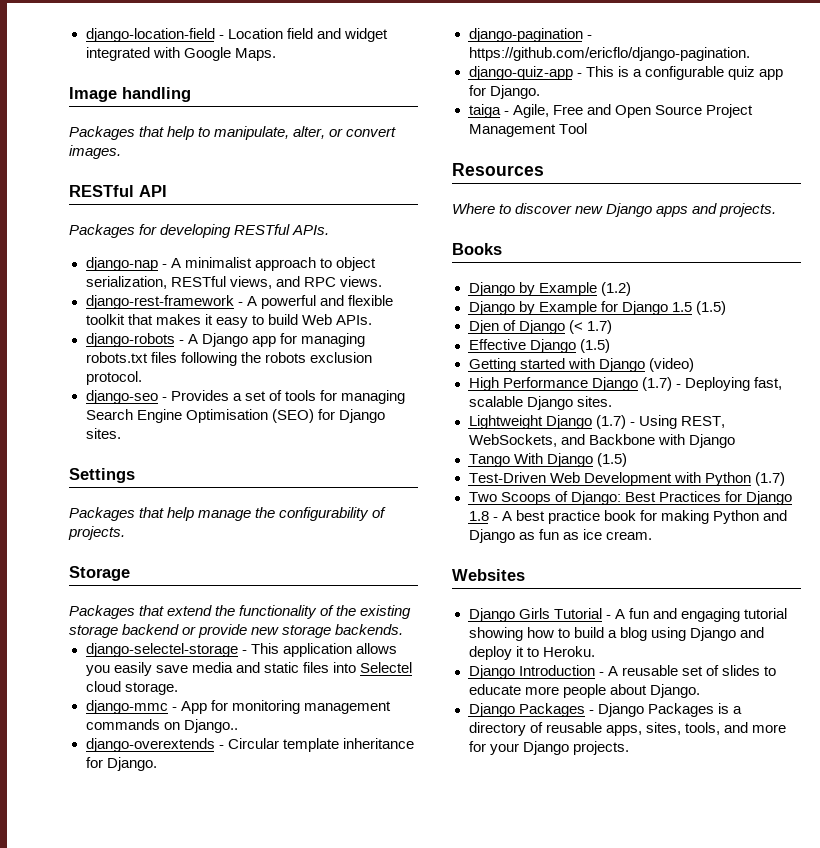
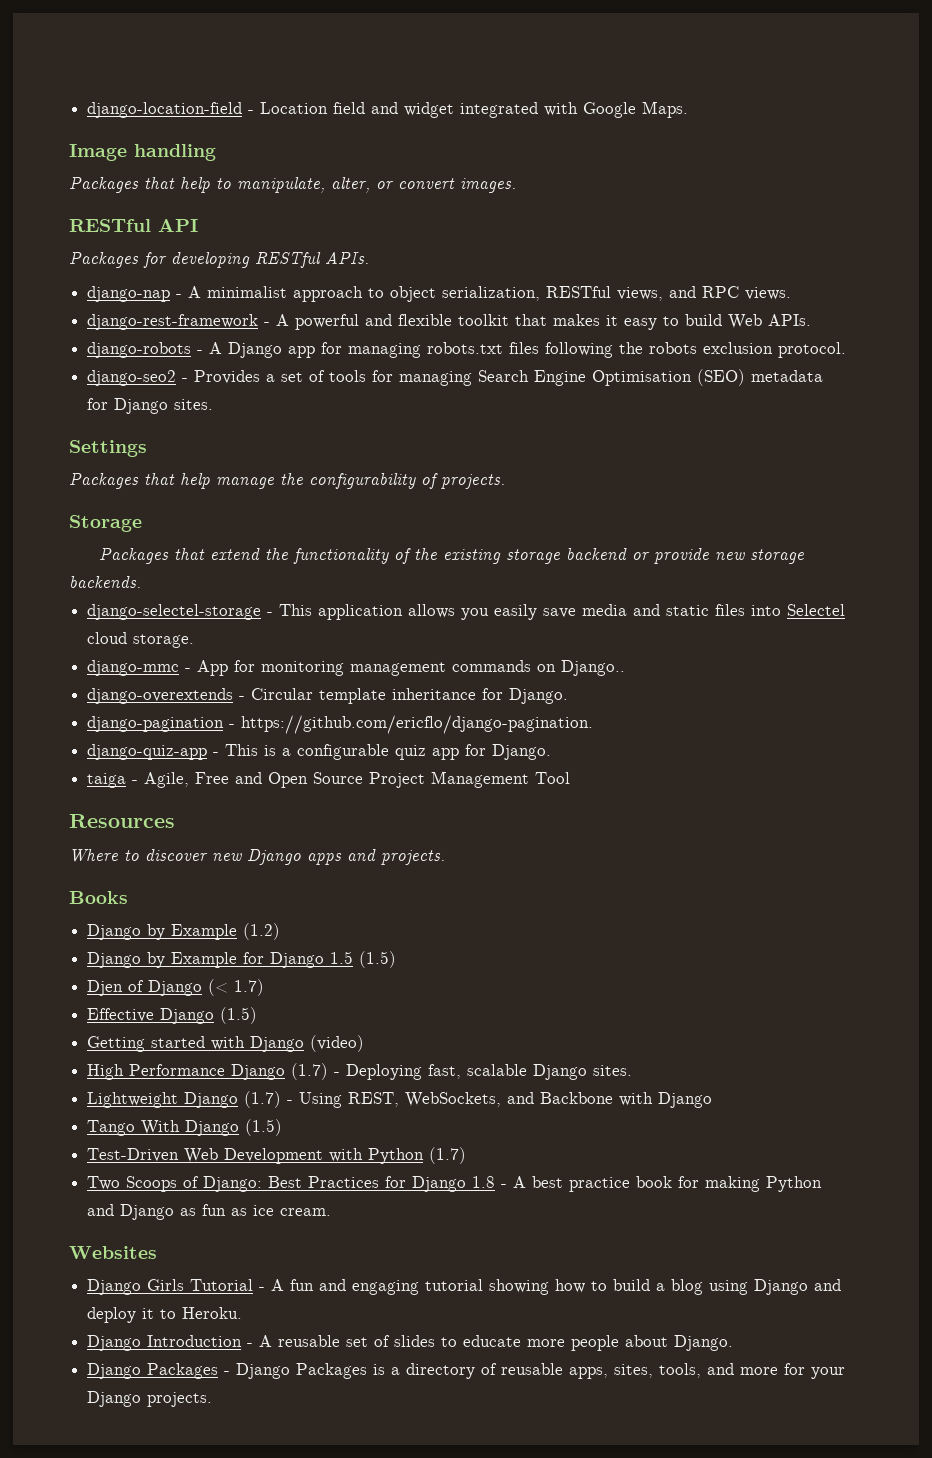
- django-seo - Provides a set of tools for managing Search Engine Optimisation (SEO) for Django sites.
+ django-seo2 - Provides a set of tools for managing Search Engine Optimisation (SEO) metadata for Django sites.

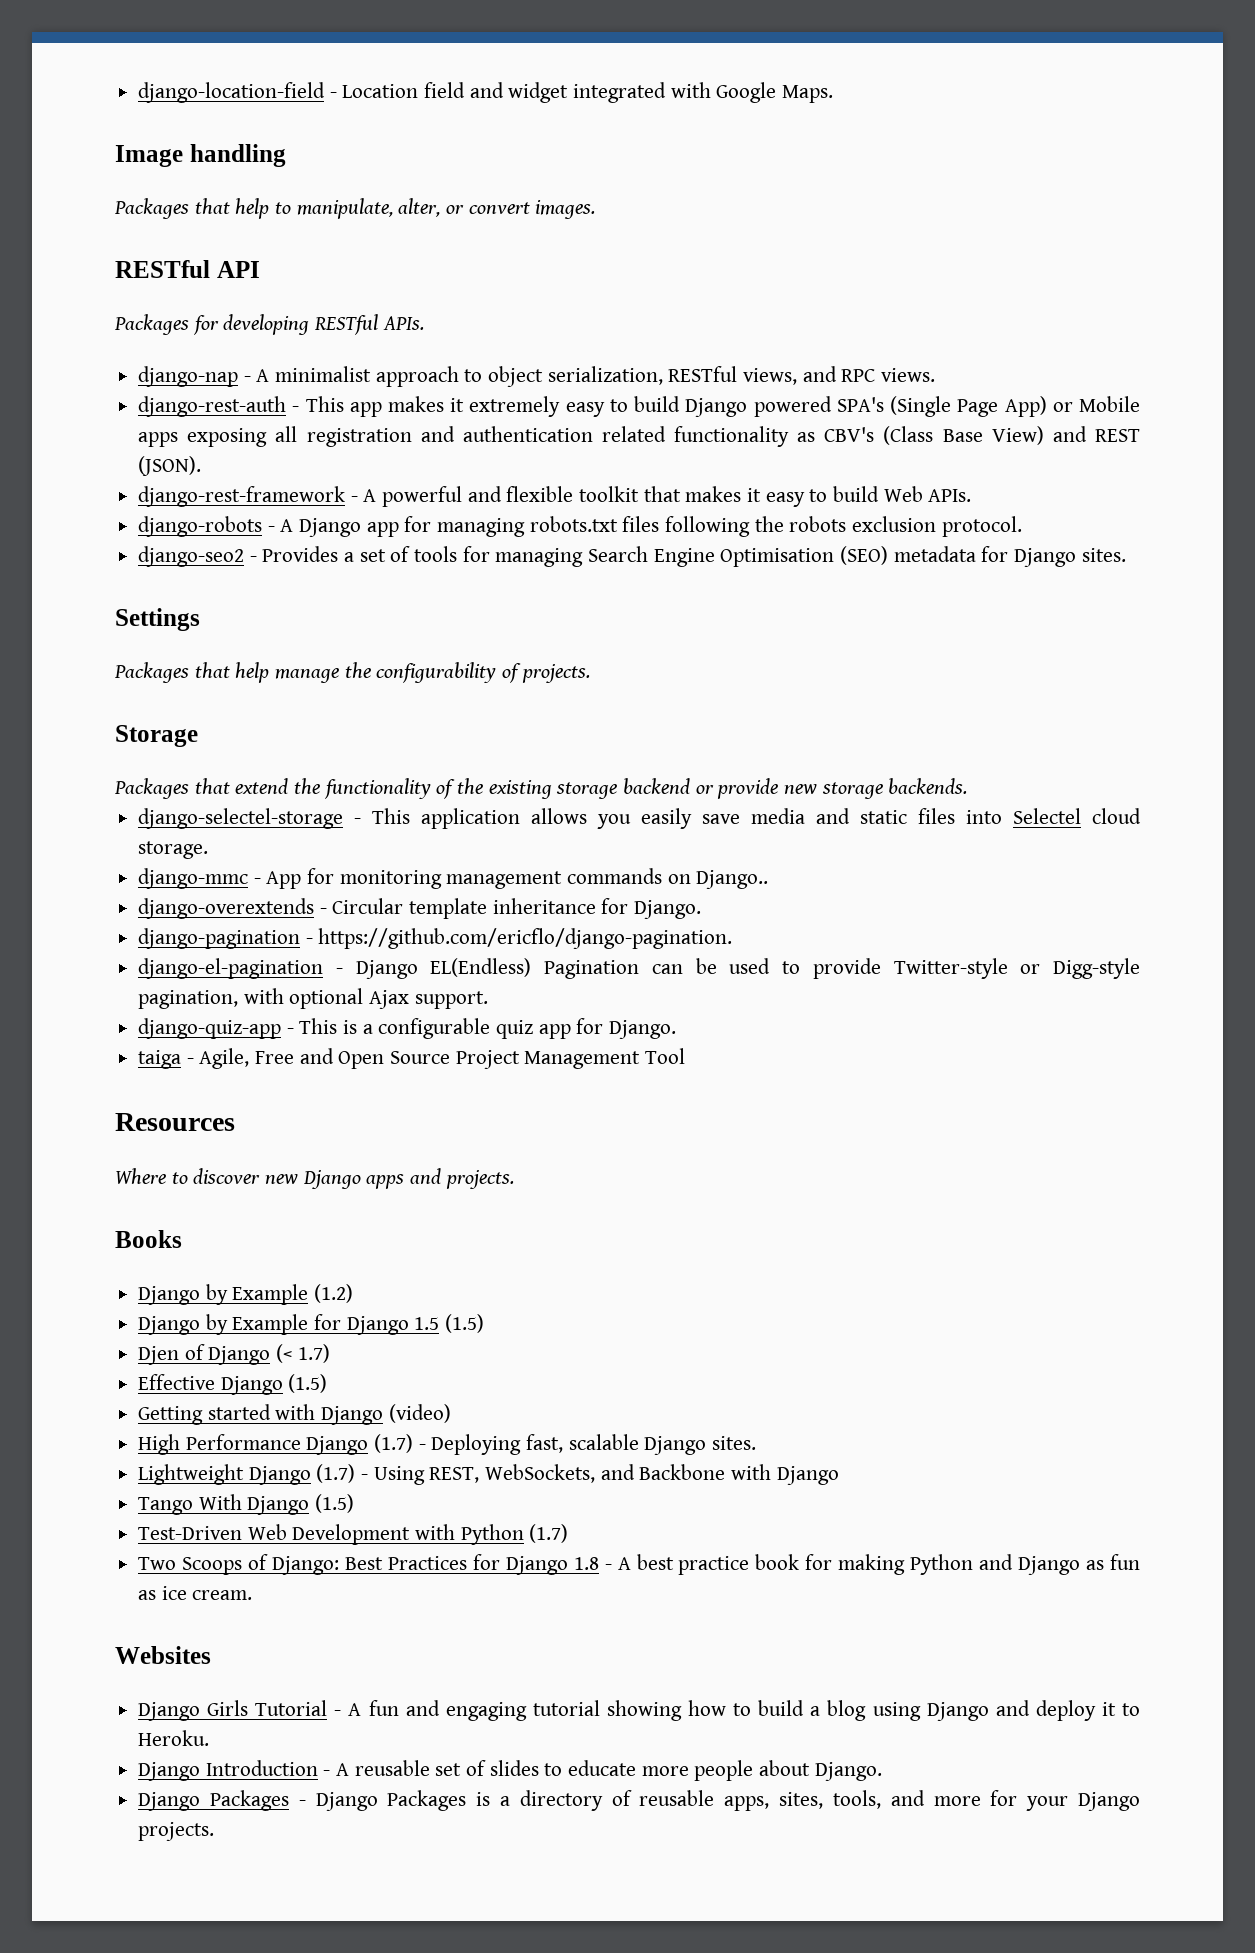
+ django-rest-auth - This app makes it extremely easy to build Django powered SPA's (Single Page App) or Mobile apps exposing all registration and authentication related functionality as CBV's (Class Base View) and REST (JSON).
+ django-el-pagination - Django EL(Endless) Pagination can be used to provide Twitter-style or Digg-style pagination, with optional Ajax support.

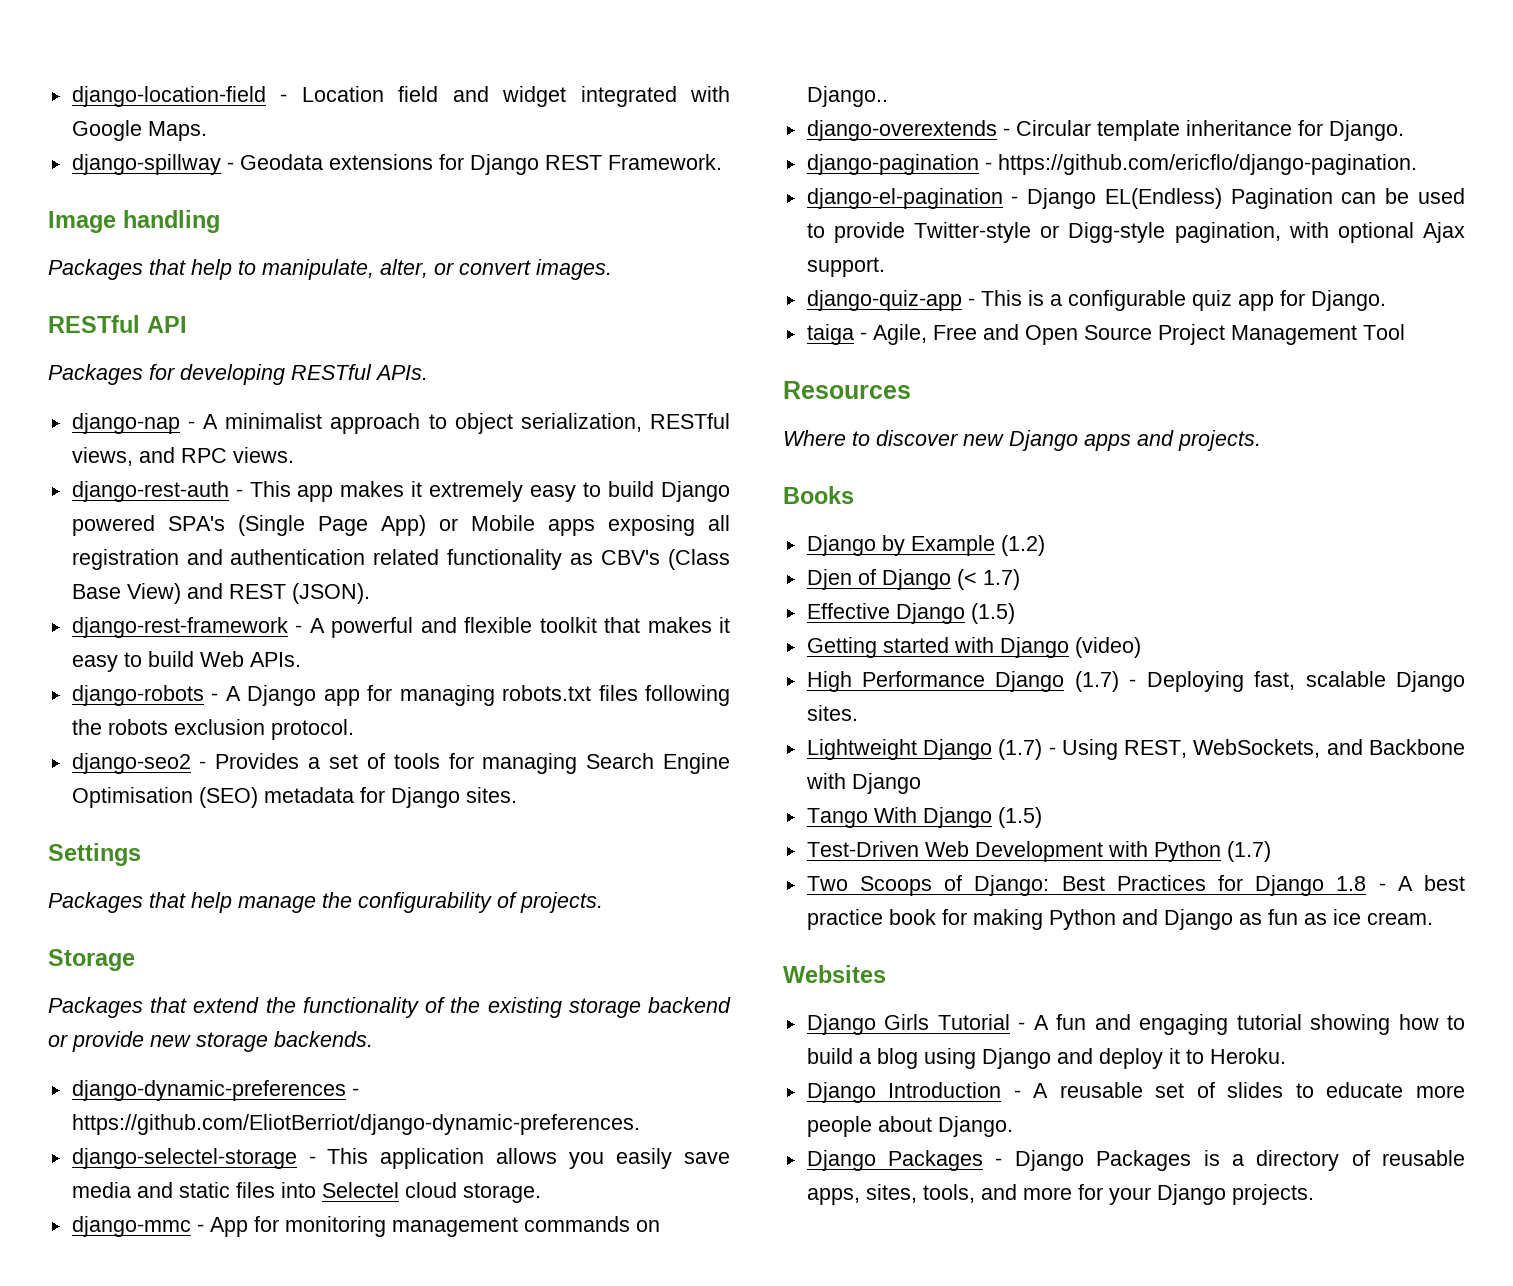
+ django-spillway - Geodata extensions for Django REST Framework.
+ django-dynamic-preferences - https://github.com/EliotBerriot/django-dynamic-preferences.
- Django by Example for Django 1.5 (1.5)

